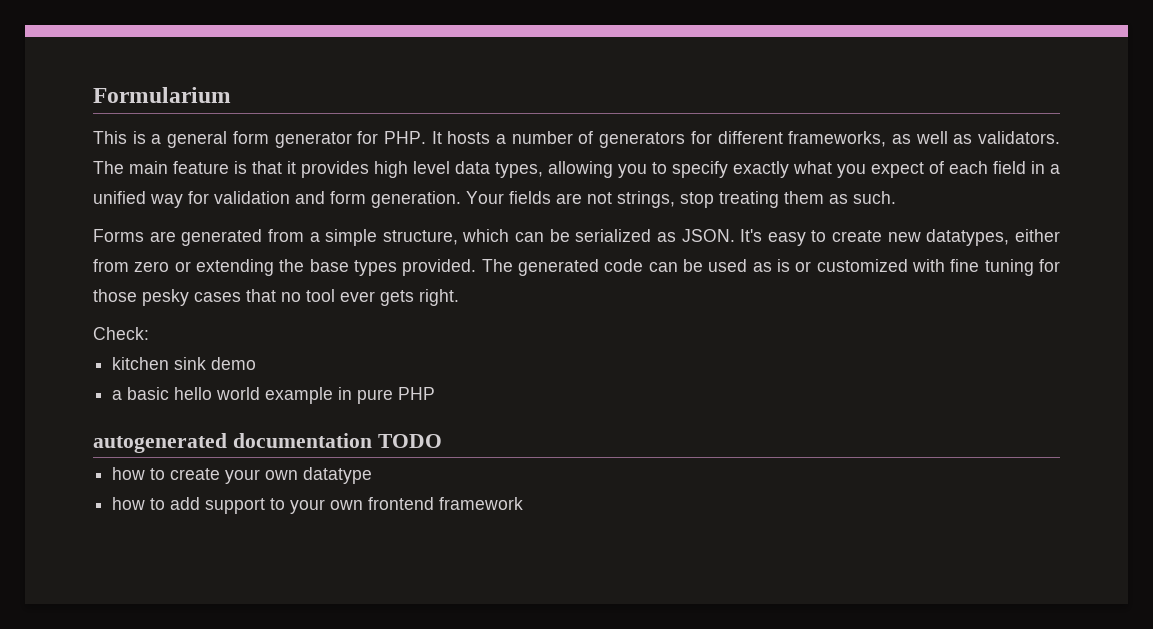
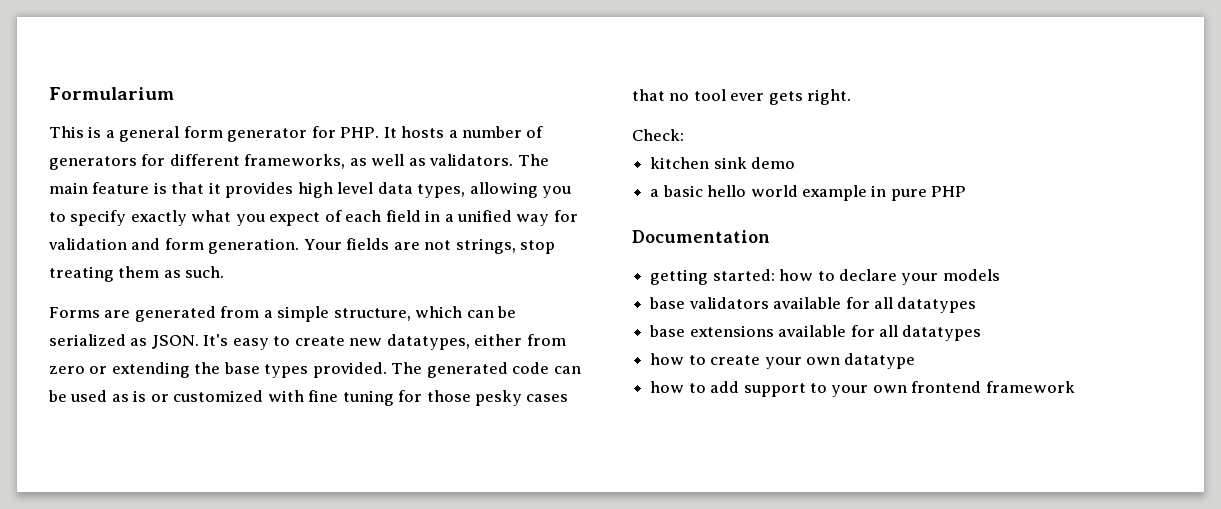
- autogenerated documentation TODO
+ Documentation
+ getting started: how to declare your models
+ base validators available for all datatypes
+ base extensions available for all datatypes

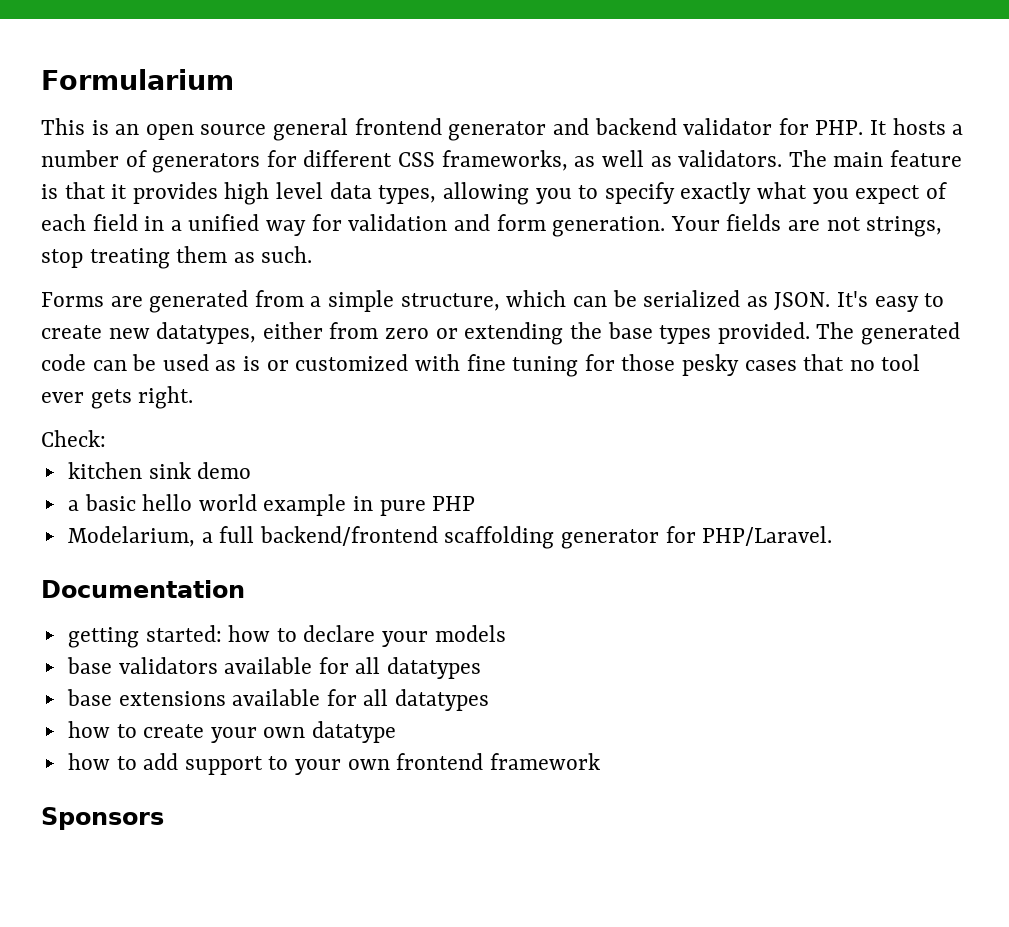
- This is a general form generator for PHP. It hosts a number of generators for different frameworks, as well as validators.
+ This is an open source general frontend generator and backend validator for PHP. It hosts a number of generators for different CSS frameworks, as well as validators.
+ Modelarium, a full backend/frontend scaffolding generator for PHP/Laravel.
+ Sponsors

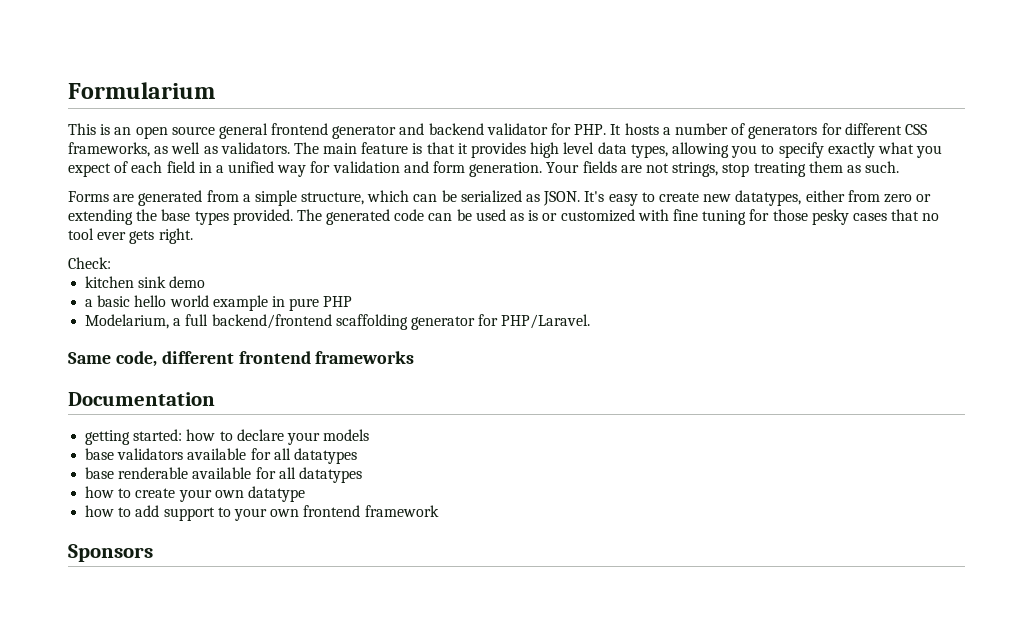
+ Same code, different frontend frameworks
- base extensions available for all datatypes
+ base renderable available for all datatypes

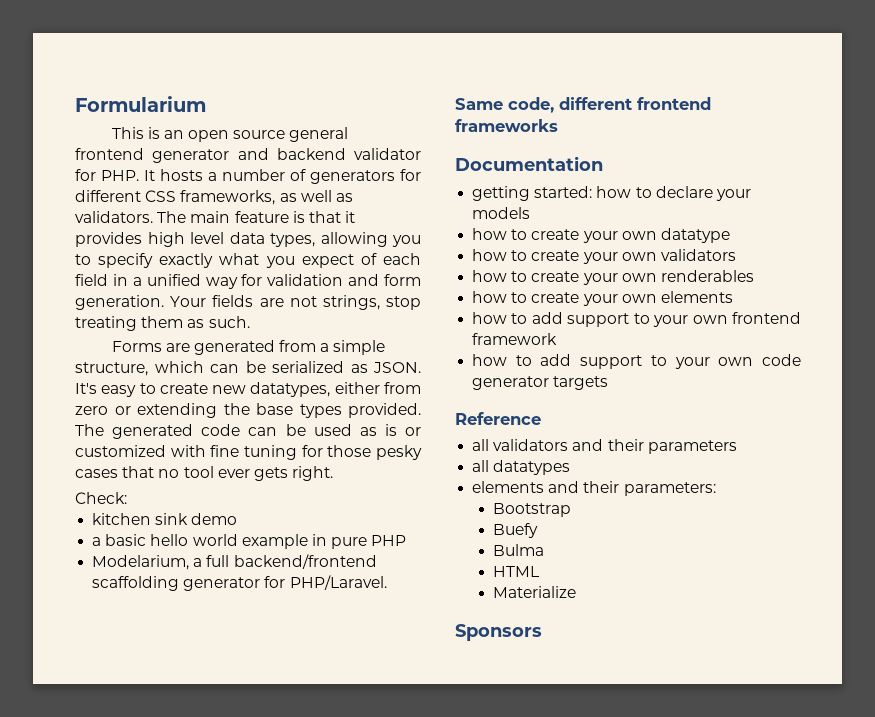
- base validators available for all datatypes
- base renderable available for all datatypes
  how to create your own datatype
+ how to create your own validators
+ how to create your own renderables
+ how to create your own elements
+ how to add support to your own code generator targets
+ Reference
+ all validators and their parameters
+ all datatypes
+ elements and their parameters:
+ Bootstrap
+ Buefy
+ Bulma
+ HTML
+ Materialize

